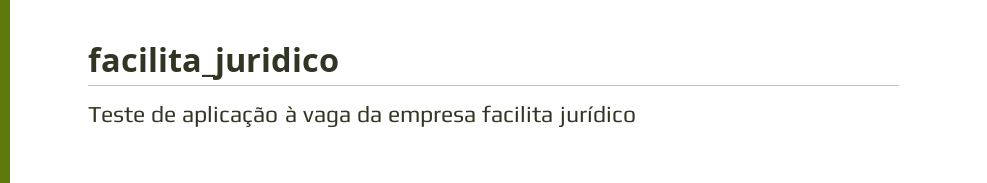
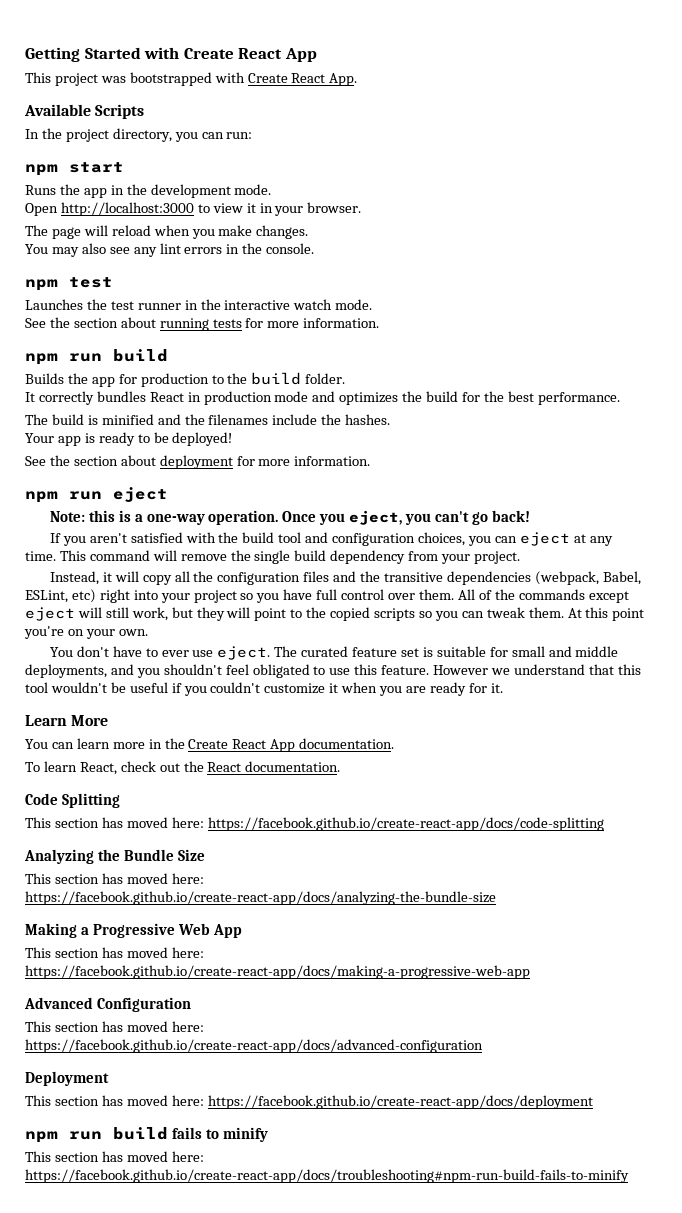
- facilita_juridico
- Teste de aplicação à vaga da empresa facilita jurídico
+ Getting Started with Create React App
+ This project was bootstrapped with Create React App.
+ Available Scripts
+ In the project directory, you can run:
+ npm start
+ Runs the app in the development mode.
+ Open http://localhost:3000 to view it in your browser.
+ The page will reload when you make changes.
+ You may also see any lint errors in the console.
+ npm test
+ Launches the test runner in the interactive watch mode.
+ See the section about running tests for more information.
+ npm run build
+ Builds the app for production to the build folder.
+ It correctly bundles React in production mode and optimizes the build for the best performance.
+ The build is minified and the filenames include the hashes.
+ Your app is ready to be deployed!
+ See the section about deployment for more information.
+ npm run eject
+ Note: this is a one-way operation. Once you eject, you can't go back!
+ If you aren't satisfied with the build tool and configuration choices, you can eject at any time. This command will remove the single build dependency from your project.
+ Instead, it will copy all the configuration files and the transitive dependencies (webpack, Babel, ESLint, etc) right into your project so you have full control over them. All of the commands except eject will still work, but they will point to the copied scripts so you can tweak them. At this point you're on your own.
+ You don't have to ever use eject. The curated feature set is suitable for small and middle deployments, and you shouldn't feel obligated to use this feature. However we understand that this tool wouldn't be useful if you couldn't customize it when you are ready for it.
+ Learn More
+ You can learn more in the Create React App documentation.
+ To learn React, check out the React documentation.
+ Code Splitting
+ This section has moved here: https://facebook.github.io/create-react-app/docs/code-splitting
+ Analyzing the Bundle Size
+ This section has moved here: https://facebook.github.io/create-react-app/docs/analyzing-the-bundle-size
+ Making a Progressive Web App
+ This section has moved here: https://facebook.github.io/create-react-app/docs/making-a-progressive-web-app
+ Advanced Configuration
+ This section has moved here: https://facebook.github.io/create-react-app/docs/advanced-configuration
+ Deployment
+ This section has moved here: https://facebook.github.io/create-react-app/docs/deployment
+ npm run build fails to minify
+ This section has moved here: https://facebook.github.io/create-react-app/docs/troubleshooting#npm-run-build-fails-to-minify

